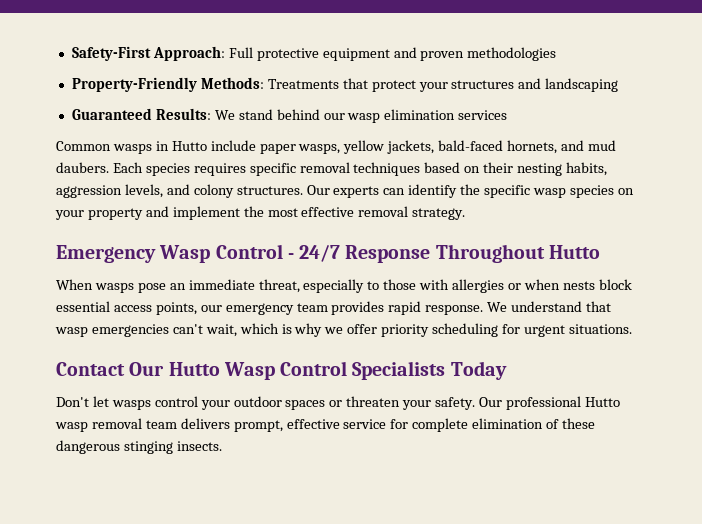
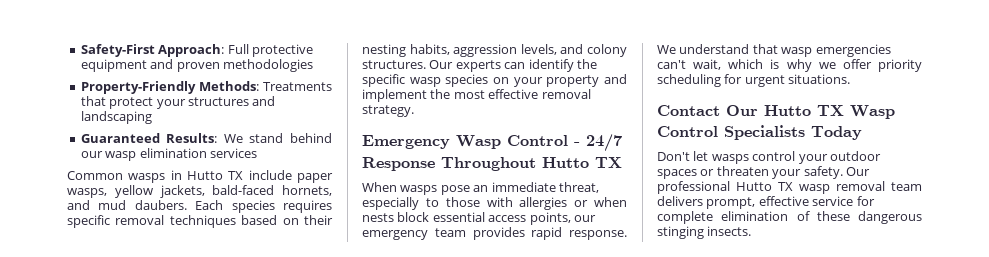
- Common wasps in Hutto include paper wasps, yellow jackets, bald-faced hornets, and mud daubers.
+ Common wasps in Hutto TX include paper wasps, yellow jackets, bald-faced hornets, and mud daubers.
- Emergency Wasp Control - 24/7 Response Throughout Hutto
+ Emergency Wasp Control - 24/7 Response Throughout Hutto TX
- Contact Our Hutto Wasp Control Specialists Today
+ Contact Our Hutto TX Wasp Control Specialists Today
- Our professional Hutto wasp removal team delivers prompt, effective service for complete elimination of these dangerous stinging insects.
+ Our professional Hutto TX wasp removal team delivers prompt, effective service for complete elimination of these dangerous stinging insects.

